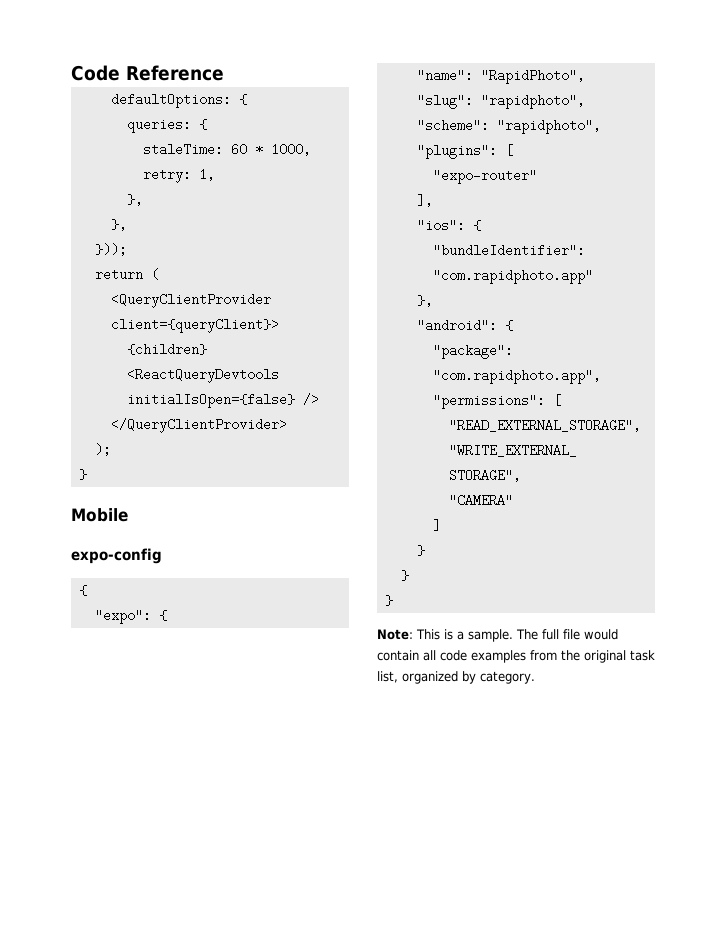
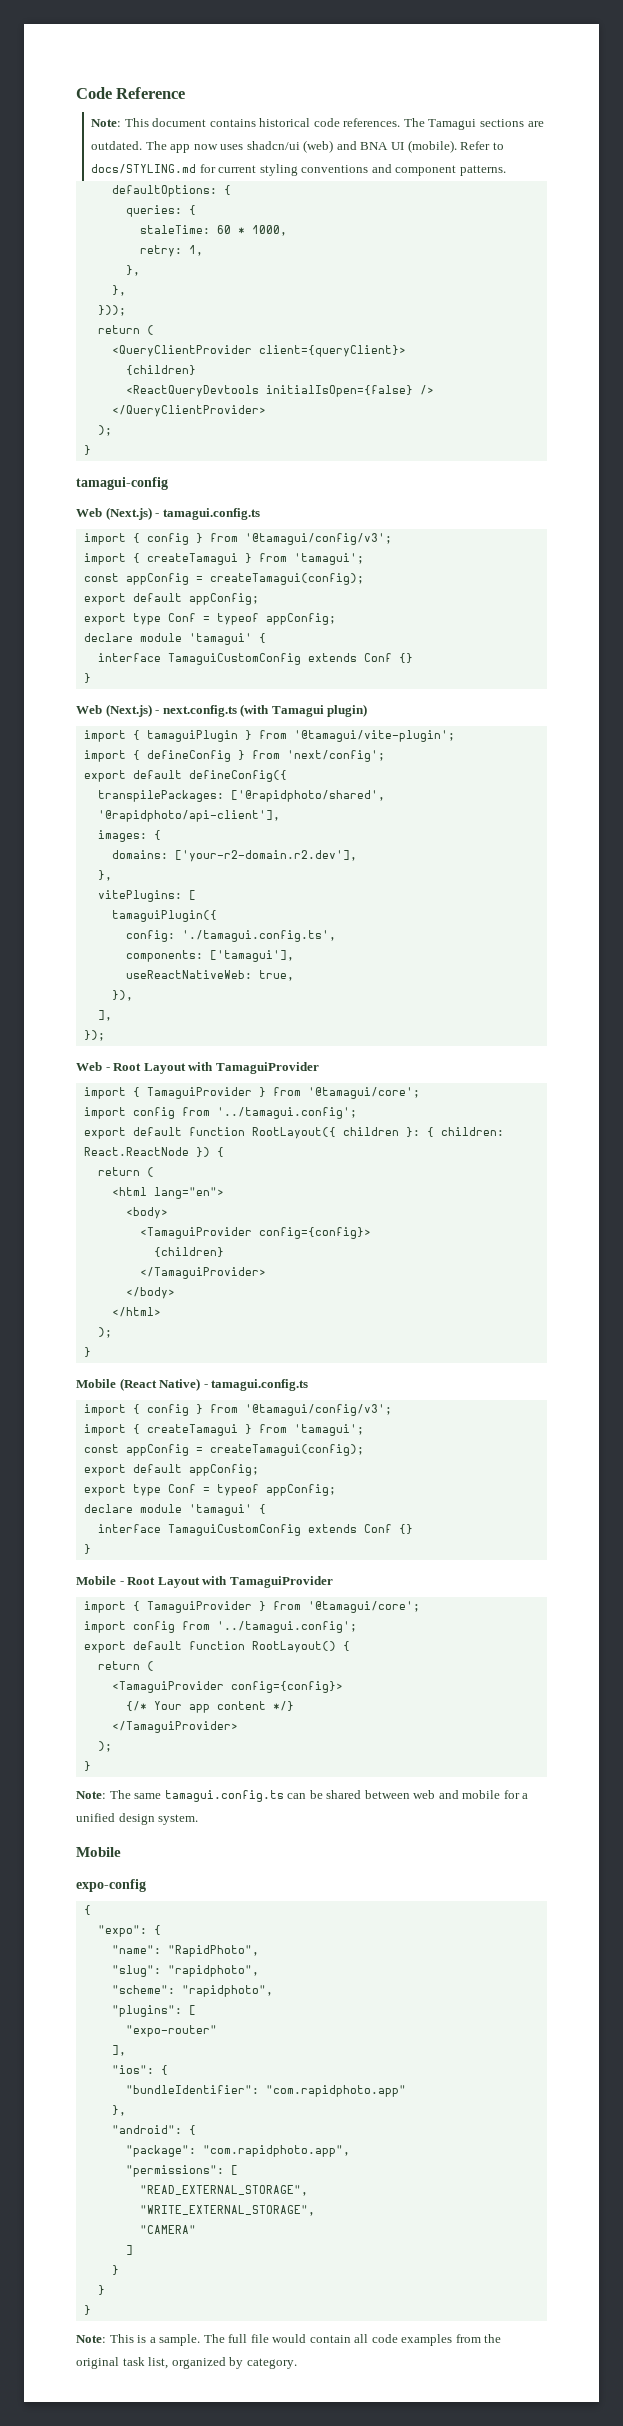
+ Note: This document contains historical code references. The Tamagui sections are outdated. The app now uses shadcn/ui (web) and BNA UI (mobile). Refer to docs/STYLING.md for current styling conventions and component patterns.
+ tamagui-config
+ Web (Next.js) - tamagui.config.ts
+ import { config } from '@tamagui/config/v3';
+ import { createTamagui } from 'tamagui';
+ const appConfig = createTamagui(config);
+ export default appConfig;
+ export type Conf = typeof appConfig;
+ declare module 'tamagui' {
+ interface TamaguiCustomConfig extends Conf {}
+ }
+ Web (Next.js) - next.config.ts (with Tamagui plugin)
+ import { tamaguiPlugin } from '@tamagui/vite-plugin';
+ import { defineConfig } from 'next/config';
+ export default defineConfig({
+ transpilePackages: ['@rapidphoto/shared', '@rapidphoto/api-client'],
+ images: {
+ domains: ['your-r2-domain.r2.dev'],
+ },
+ vitePlugins: [
+ tamaguiPlugin({
+ config: './tamagui.config.ts',
+ components: ['tamagui'],
+ useReactNativeWeb: true,
+ }),
+ ],
+ });
+ Web - Root Layout with TamaguiProvider
+ import { TamaguiProvider } from '@tamagui/core';
+ import config from '../tamagui.config';
+ export default function RootLayout({ children }: { children: React.ReactNode }) {
+ return (
+ <html lang="en">
+ <body>
+ <TamaguiProvider config={config}>
+ {children}
+ </TamaguiProvider>
+ </body>
+ </html>
+ );
+ }
+ Mobile (React Native) - tamagui.config.ts
+ import { config } from '@tamagui/config/v3';
+ import { createTamagui } from 'tamagui';
+ const appConfig = createTamagui(config);
+ export default appConfig;
+ export type Conf = typeof appConfig;
+ declare module 'tamagui' {
+ interface TamaguiCustomConfig extends Conf {}
+ }
+ Mobile - Root Layout with TamaguiProvider
+ import { TamaguiProvider } from '@tamagui/core';
+ import config from '../tamagui.config';
+ export default function RootLayout() {
+ return (
+ <TamaguiProvider config={config}>
+ {/* Your app content */}
+ </TamaguiProvider>
+ );
+ }
+ Note: The same tamagui.config.ts can be shared between web and mobile for a unified design system.

